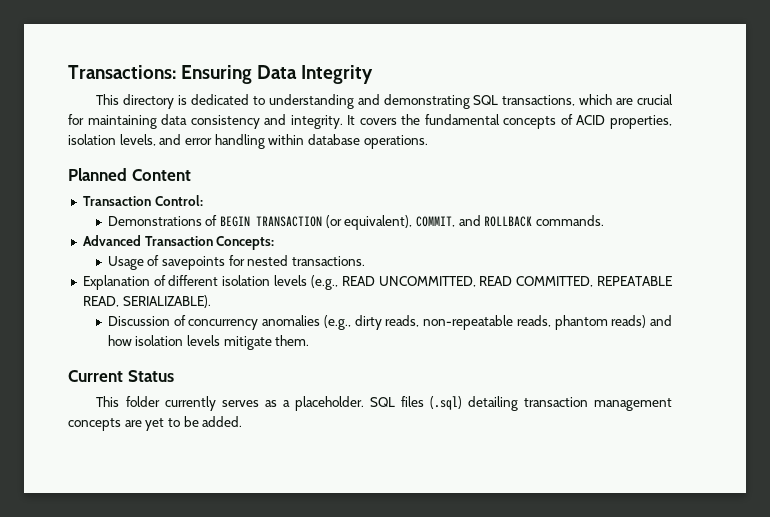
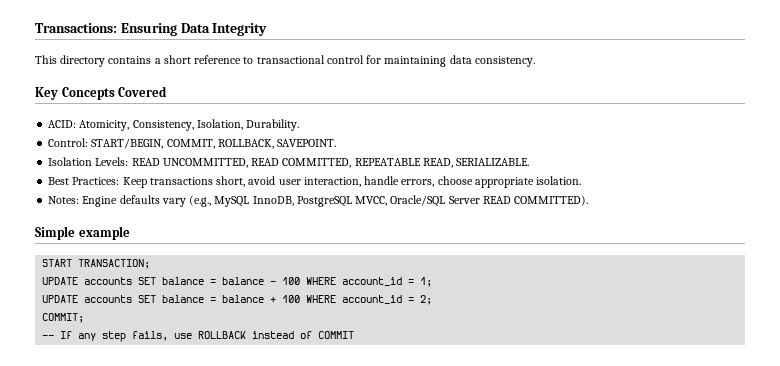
- This directory is dedicated to understanding and demonstrating SQL transactions, which are crucial for maintaining data consistency and integrity. It covers the fundamental concepts of ACID properties, isolation levels, and error handling within database operations.
- Planned Content
- Transaction Control:
- Demonstrations of BEGIN TRANSACTION (or equivalent), COMMIT, and ROLLBACK commands.
- Advanced Transaction Concepts:
- Usage of savepoints for nested transactions.
- Explanation of different isolation levels (e.g., READ UNCOMMITTED, READ COMMITTED, REPEATABLE READ, SERIALIZABLE).
- Discussion of concurrency anomalies (e.g., dirty reads, non-repeatable reads, phantom reads) and how isolation levels mitigate them.
- Current Status
- This folder currently serves as a placeholder. SQL files (.sql) detailing transaction management concepts are yet to be added.
+ This directory contains a short reference to transactional control for maintaining data consistency.
+ Key Concepts Covered
+ ACID: Atomicity, Consistency, Isolation, Durability.
+ Control: START/BEGIN, COMMIT, ROLLBACK, SAVEPOINT.
+ Isolation Levels: READ UNCOMMITTED, READ COMMITTED, REPEATABLE READ, SERIALIZABLE.
+ Best Practices: Keep transactions short, avoid user interaction, handle errors, choose appropriate isolation.
+ Notes: Engine defaults vary (e.g., MySQL InnoDB, PostgreSQL MVCC, Oracle/SQL Server READ COMMITTED).
+ Simple example
+ START TRANSACTION;
+ UPDATE accounts SET balance = balance - 100 WHERE account_id = 1;
+ UPDATE accounts SET balance = balance + 100 WHERE account_id = 2;
+ COMMIT;
+ -- If any step fails, use ROLLBACK instead of COMMIT

